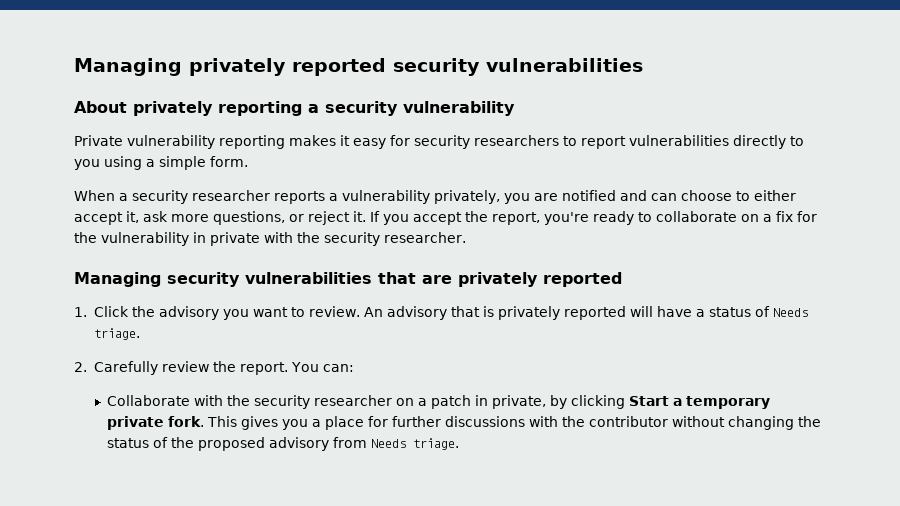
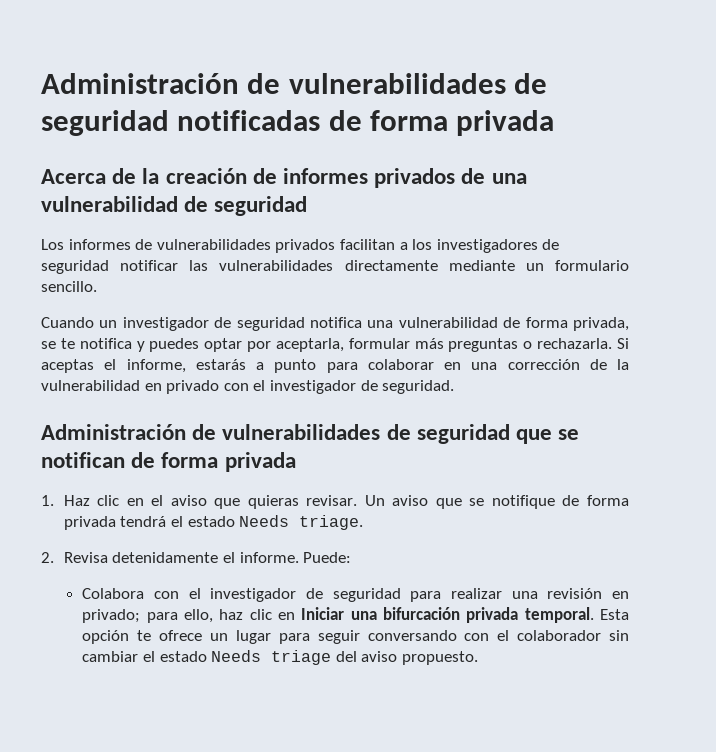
- Managing privately reported security vulnerabilities
- About privately reporting a security vulnerability
- Private vulnerability reporting makes it easy for security researchers to report vulnerabilities directly to you using a simple form.
- When a security researcher reports a vulnerability privately, you are notified and can choose to either accept it, ask more questions, or reject it. If you accept the report, you're ready to collaborate on a fix for the vulnerability in private with the security researcher.
- Managing security vulnerabilities that are privately reported
- 1. Click the advisory you want to review. An advisory that is privately reported will have a status of Needs triage.
- 2. Carefully review the report. You can:
- Collaborate with the security researcher on a patch in private, by clicking Start a temporary private fork. This gives you a place for further discussions with the contributor without changing the status of the proposed advisory from Needs triage.
+ Administración de vulnerabilidades de seguridad notificadas de forma privada
+ Acerca de la creación de informes privados de una vulnerabilidad de seguridad
+ Los informes de vulnerabilidades privados facilitan a los investigadores de seguridad notificar las vulnerabilidades directamente mediante un formulario sencillo.
+ Cuando un investigador de seguridad notifica una vulnerabilidad de forma privada, se te notifica y puedes optar por aceptarla, formular más preguntas o rechazarla. Si aceptas el informe, estarás a punto para colaborar en una corrección de la vulnerabilidad en privado con el investigador de seguridad.
+ Administración de vulnerabilidades de seguridad que se notifican de forma privada
+ 1. Haz clic en el aviso que quieras revisar. Un aviso que se notifique de forma privada tendrá el estado Needs triage.
+ 2. Revisa detenidamente el informe. Puede:
+ Colabora con el investigador de seguridad para realizar una revisión en privado; para ello, haz clic en Iniciar una bifurcación privada temporal. Esta opción te ofrece un lugar para seguir conversando con el colaborador sin cambiar el estado Needs triage del aviso propuesto.

